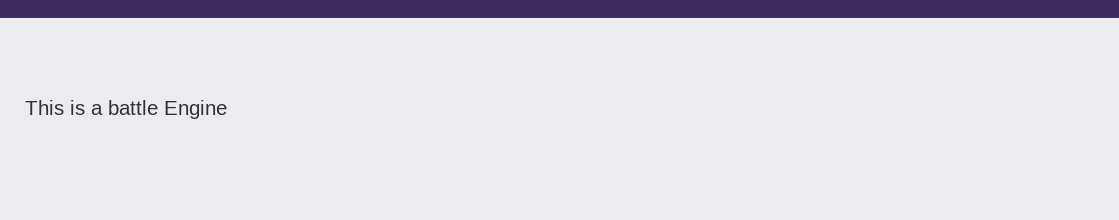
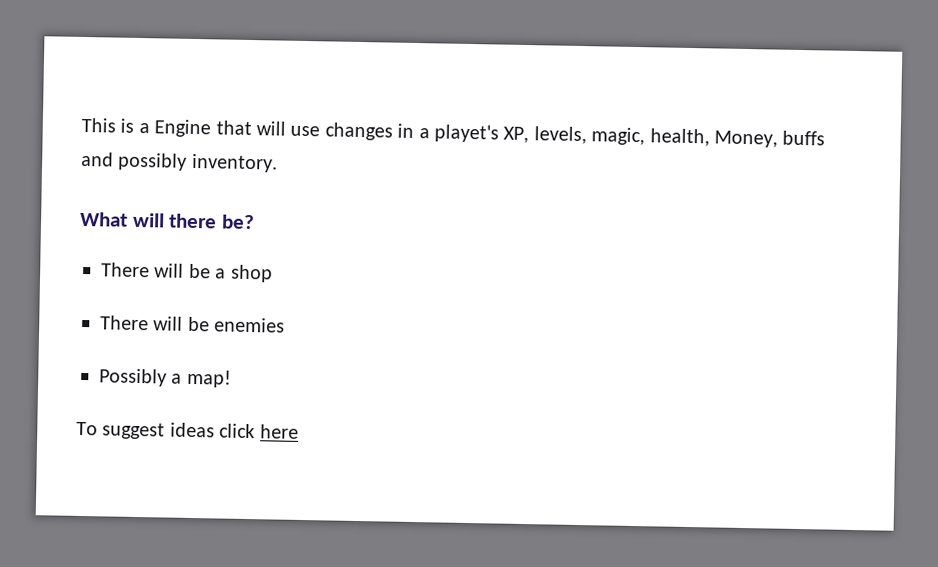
- This is a battle Engine
+ This is a Engine that will use changes in a playet's XP, levels, magic, health, Money, buffs and possibly inventory.
+ What will there be?
+ There will be a shop
+ There will be enemies
+ Possibly a map!
+ To suggest ideas click here

